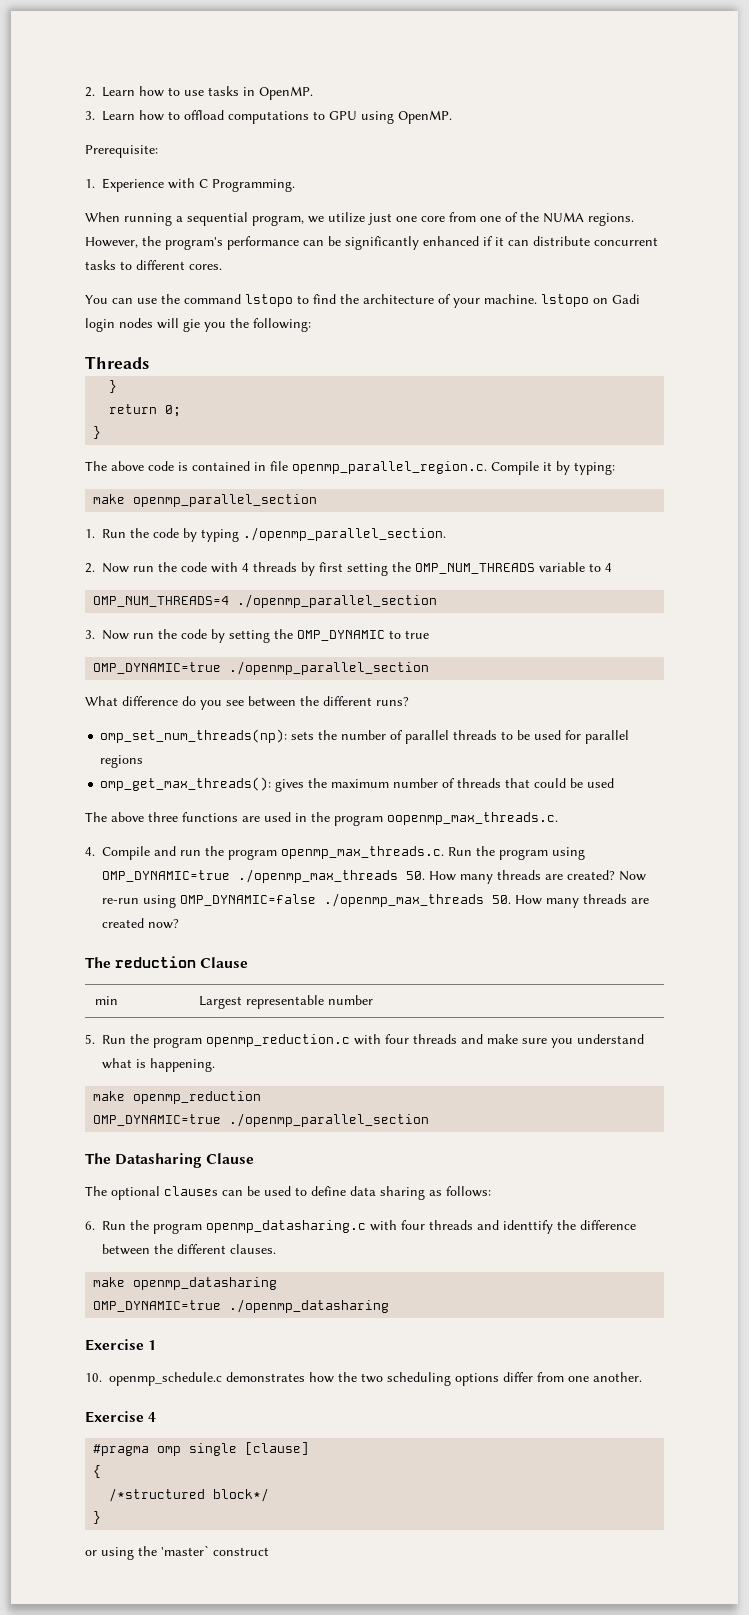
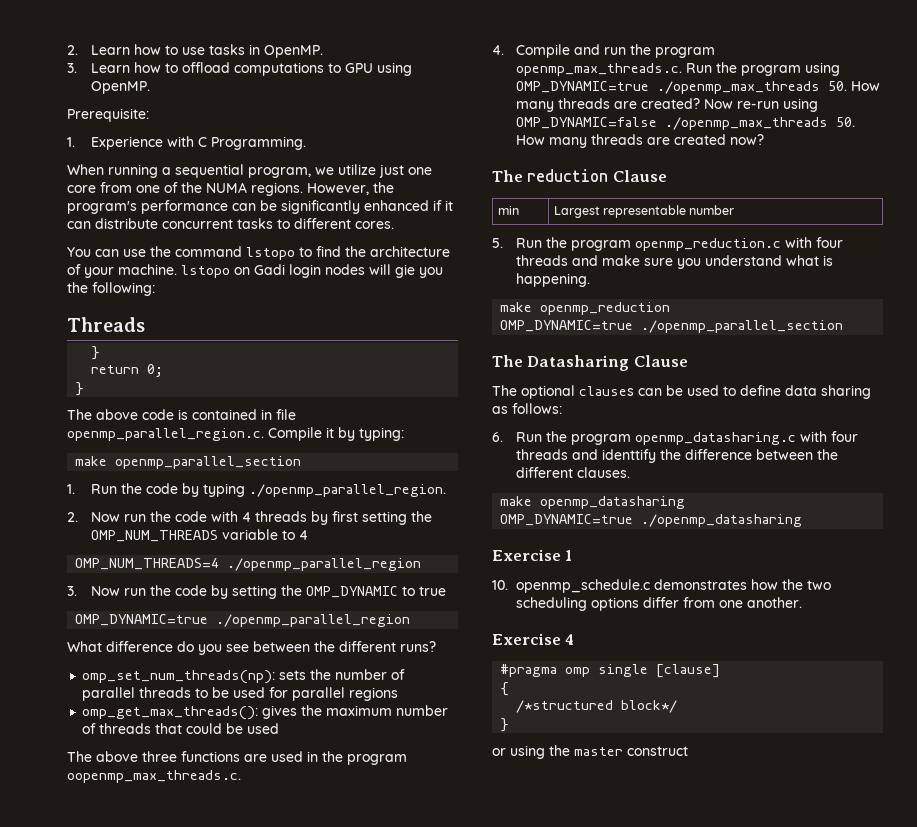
- 1. Run the code by typing ./openmp_parallel_section.
+ 1. Run the code by typing ./openmp_parallel_region.
- OMP_NUM_THREADS=4 ./openmp_parallel_section
+ OMP_NUM_THREADS=4 ./openmp_parallel_region
  3. Now run the code by setting the OMP_DYNAMIC to true
- OMP_DYNAMIC=true ./openmp_parallel_section
+ OMP_DYNAMIC=true ./openmp_parallel_region
- or using the 'master` construct
+ or using the master construct

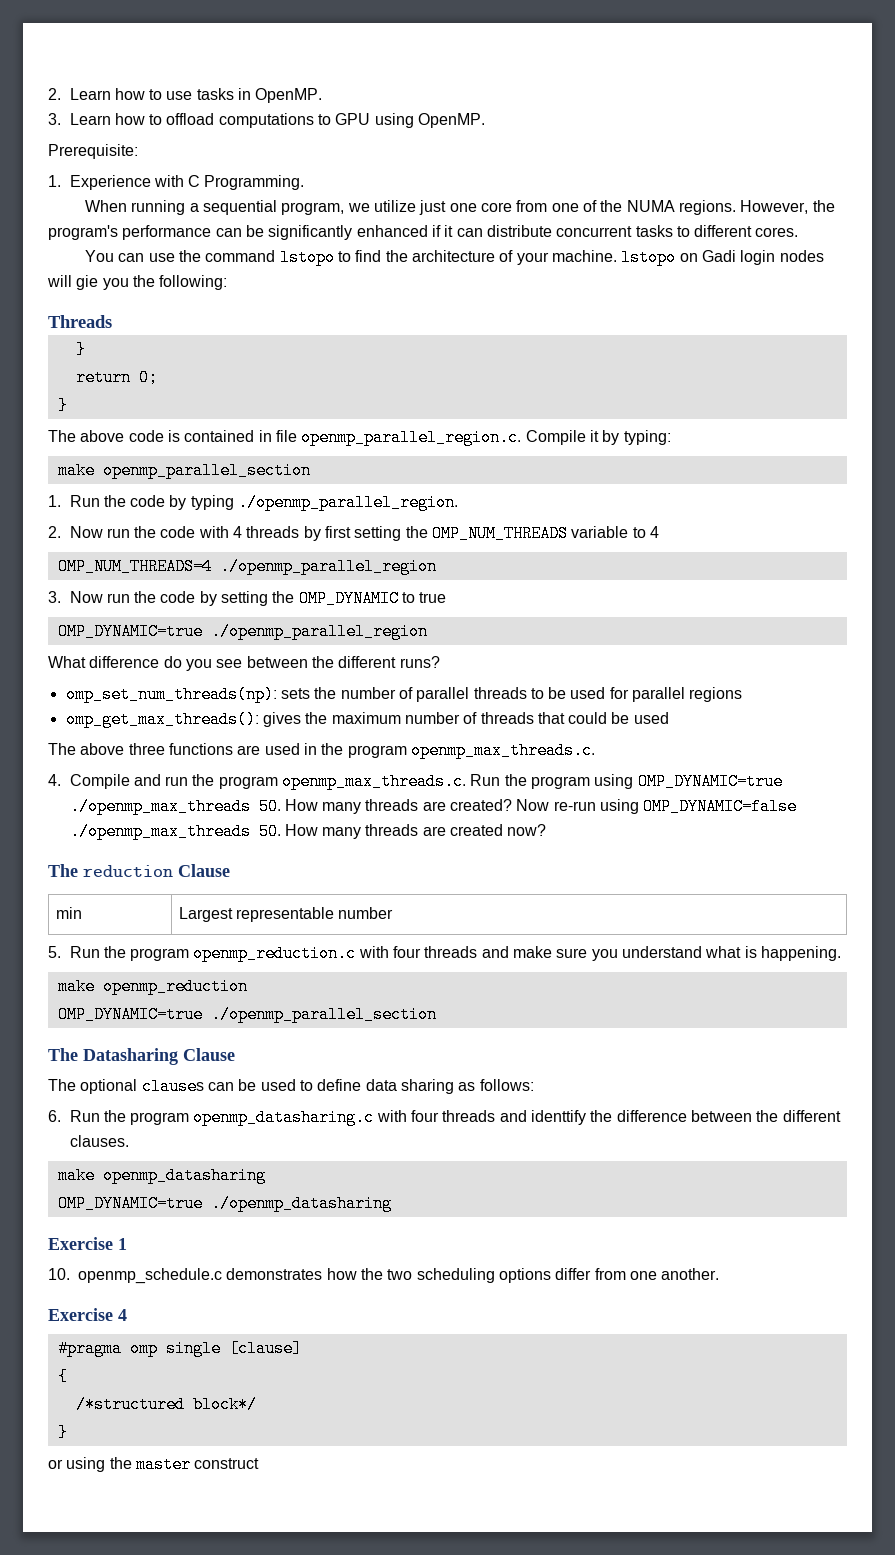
- The above three functions are used in the program oopenmp_max_threads.c.
+ The above three functions are used in the program openmp_max_threads.c.

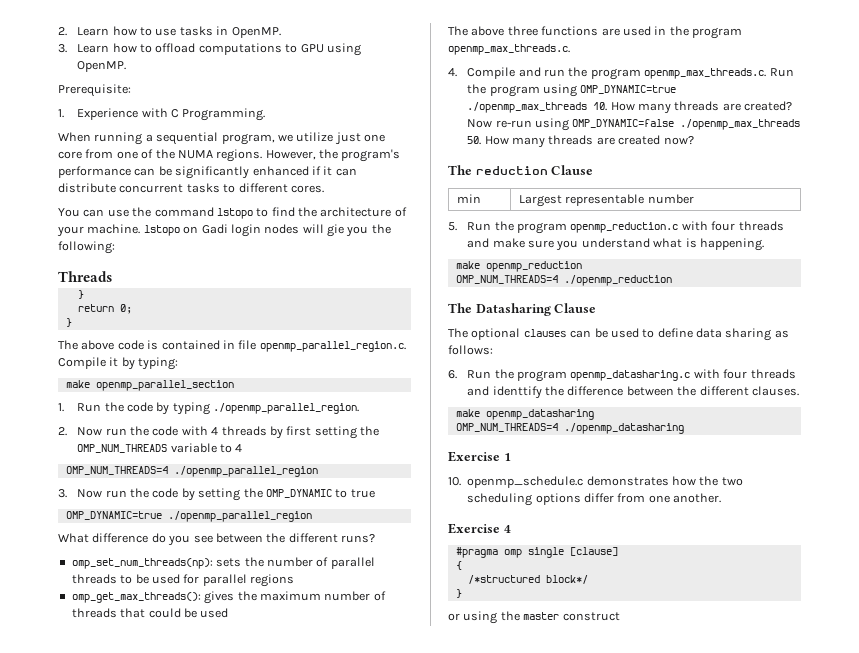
- 4. Compile and run the program openmp_max_threads.c. Run the program using OMP_DYNAMIC=true ./openmp_max_threads 50. How many threads are created?
+ 4. Compile and run the program openmp_max_threads.c. Run the program using OMP_DYNAMIC=true ./openmp_max_threads 10. How many threads are created?
- OMP_DYNAMIC=true ./openmp_parallel_section
+ OMP_NUM_THREADS=4 ./openmp_reduction
- OMP_DYNAMIC=true ./openmp_datasharing
+ OMP_NUM_THREADS=4 ./openmp_datasharing

